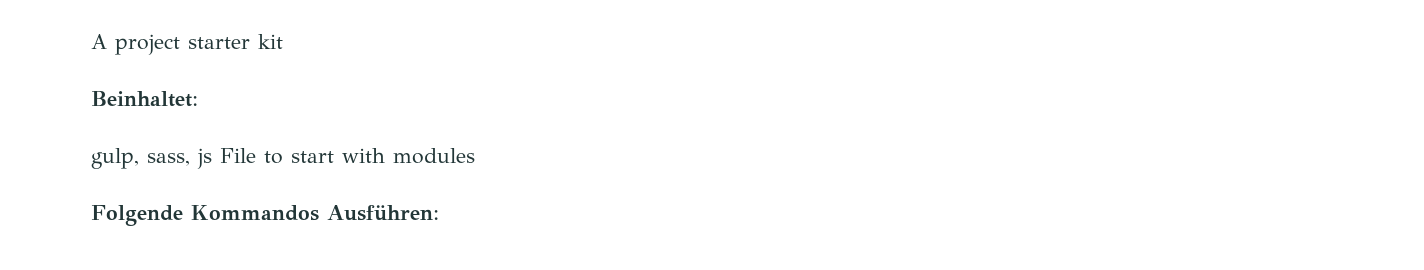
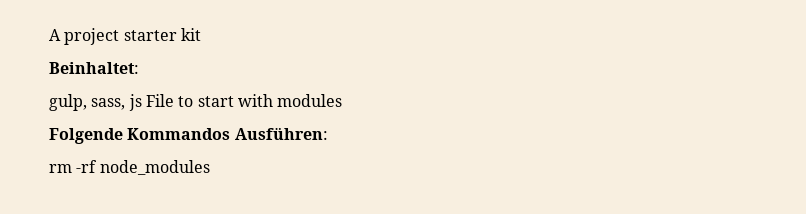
+ rm -rf node_modules

